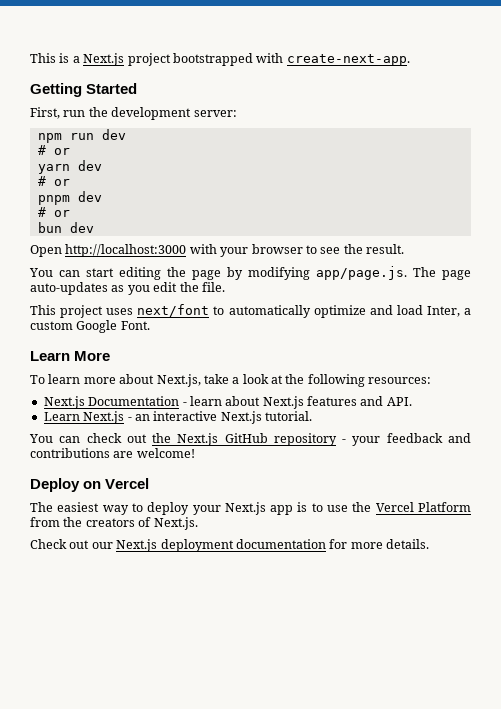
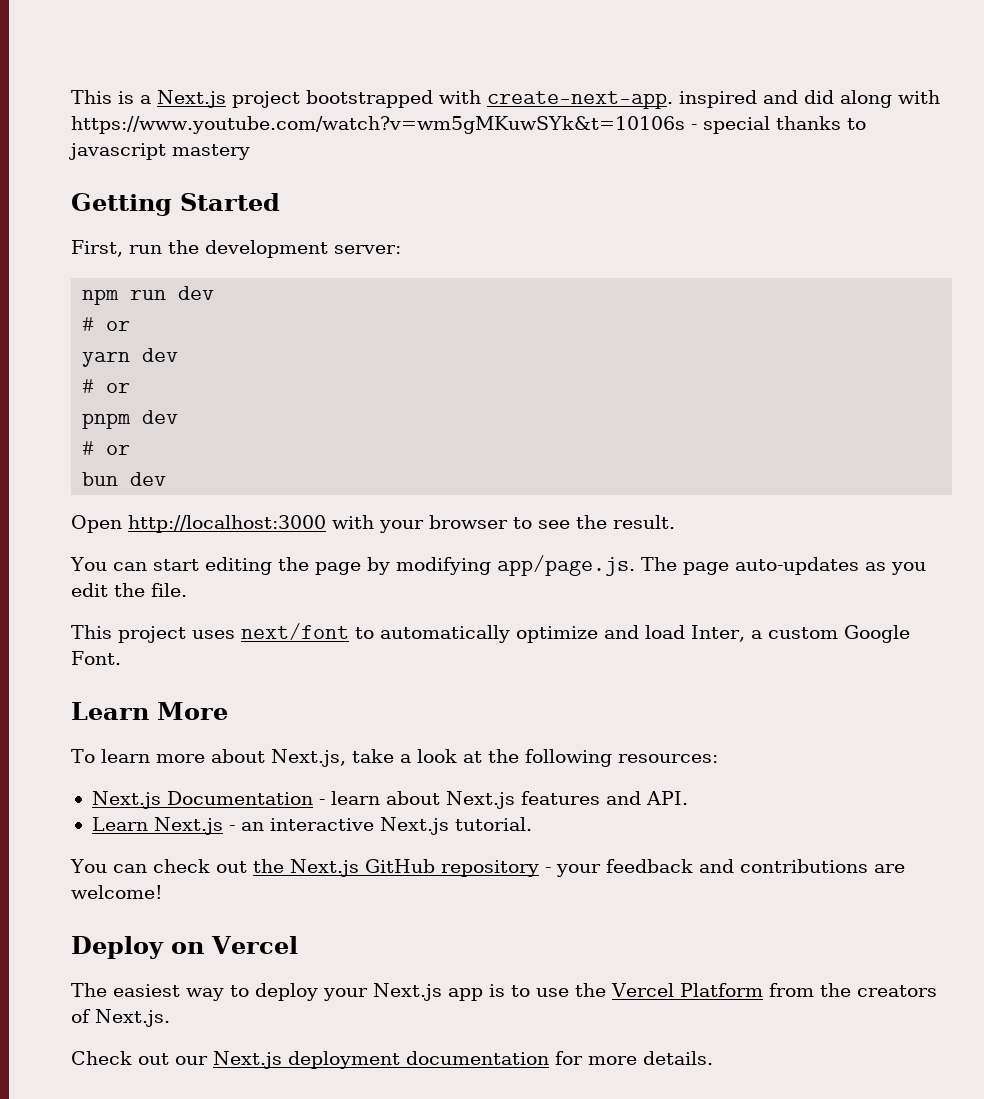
- This is a Next.js project bootstrapped with create-next-app.
+ This is a Next.js project bootstrapped with create-next-app. inspired and did along with https://www.youtube.com/watch?v=wm5gMKuwSYk&t=10106s - special thanks to javascript mastery

